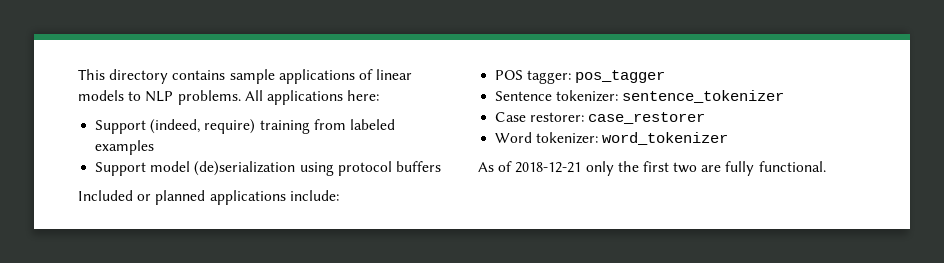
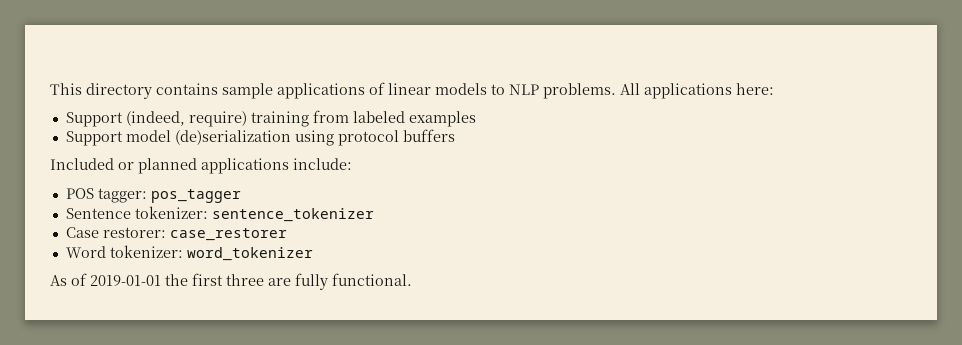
- As of 2018-12-21 only the first two are fully functional.
+ As of 2019-01-01 the first three are fully functional.

